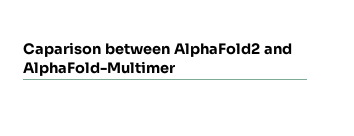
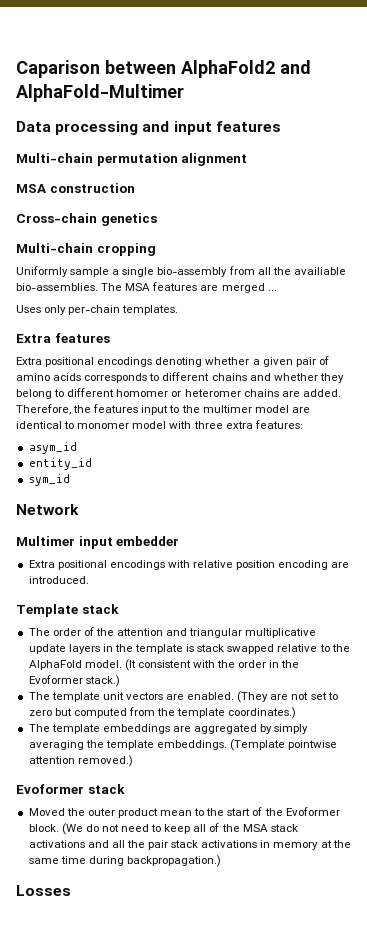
+ Data processing and input features
+ Multi-chain permutation alignment
+ MSA construction
+ Cross-chain genetics
+ Multi-chain cropping
+ Uniformly sample a single bio-assembly from all the availiable bio-assemblies. The MSA features are merged ...
+ Uses only per-chain templates.
+ Extra features
+ Extra positional encodings denoting whether a given pair of amino acids corresponds to different chains and whether they belong to different homomer or heteromer chains are added. Therefore, the features input to the multimer model are identical to monomer model with three extra features:
+ asym_id
+ entity_id
+ sym_id
+ Network
+ Multimer input embedder
+ Extra positional encodings with relative position encoding are introduced.
+ Template stack
+ The order of the attention and triangular multiplicative update layers in the template is stack swapped relative to the AlphaFold model. (It consistent with the order in the Evoformer stack.)
+ The template unit vectors are enabled. (They are not set to zero but computed from the template coordinates.)
+ The template embeddings are aggregated by simply averaging the template embeddings. (Template pointwise attention removed.)
+ Evoformer stack
+ Moved the outer product mean to the start of the Evoformer block. (We do not need to keep all of the MSA stack activations and all the pair stack activations in memory at the same time during backpropagation.)
+ Losses

